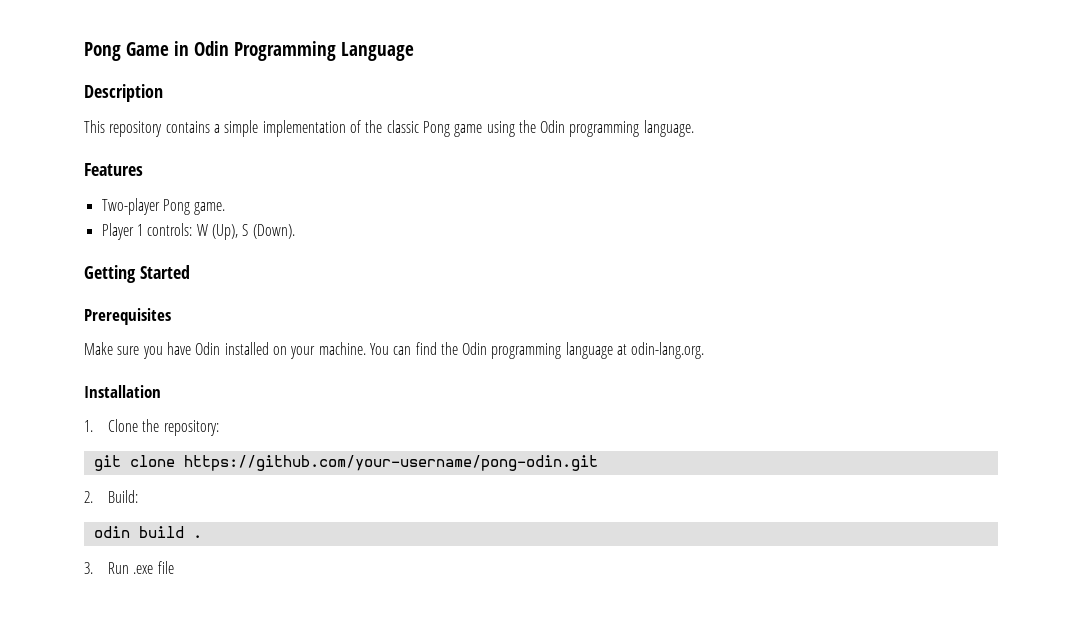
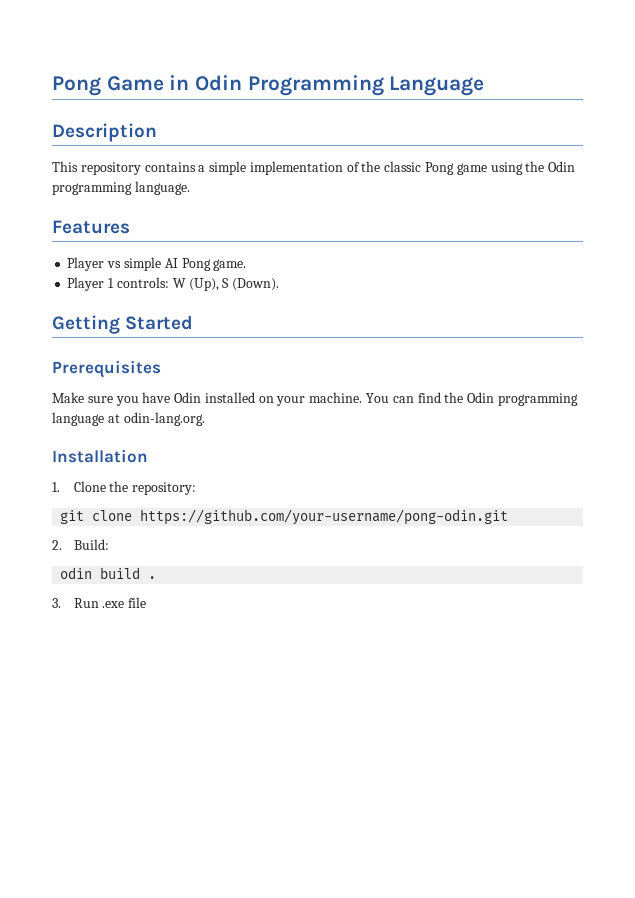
- Two-player Pong game.
+ Player vs simple AI Pong game.

